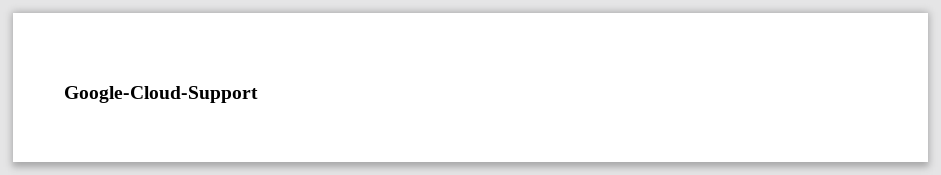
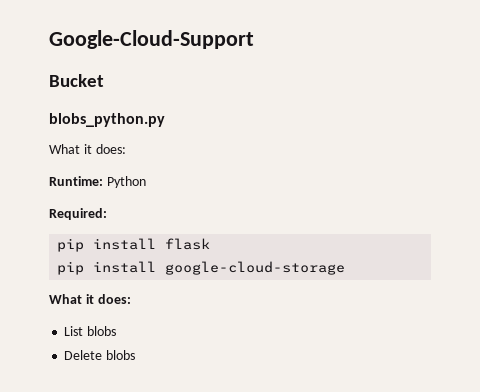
+ Bucket
+ blobs_python.py
+ What it does:
+ Runtime: Python
+ Required:
+ pip install flask
+ pip install google-cloud-storage
+ What it does:
+ List blobs
+ Delete blobs

